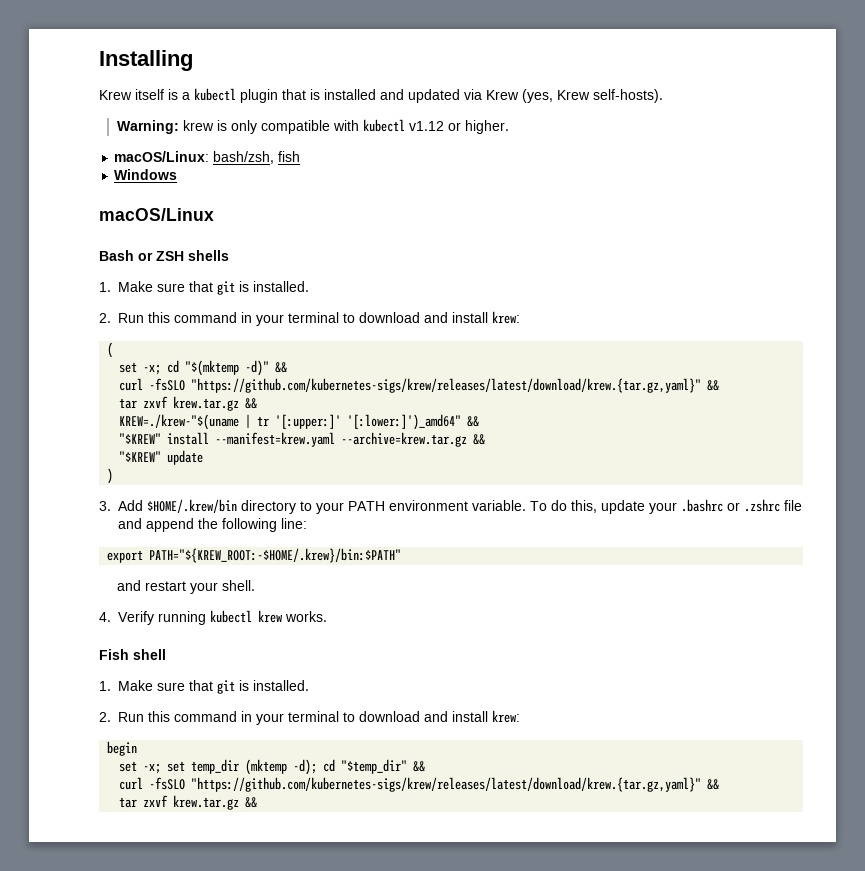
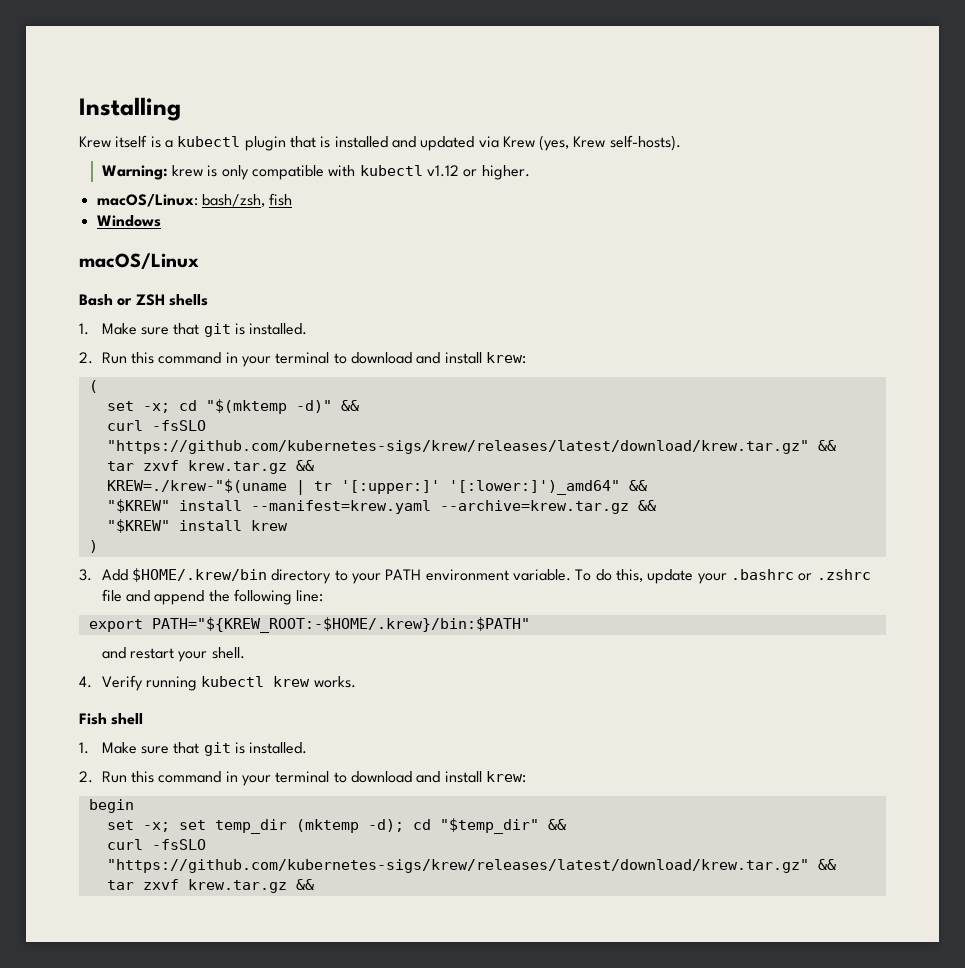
  set -x; cd "$(mktemp -d)" &&
- curl -fsSLO "https://github.com/kubernetes-sigs/krew/releases/latest/download/krew.{tar.gz,yaml}" &&
+ curl -fsSLO "https://github.com/kubernetes-sigs/krew/releases/latest/download/krew.tar.gz" &&
- "$KREW" update
+ "$KREW" install krew
  set -x; set temp_dir (mktemp -d); cd "$temp_dir" &&
- curl -fsSLO "https://github.com/kubernetes-sigs/krew/releases/latest/download/krew.{tar.gz,yaml}" &&
+ curl -fsSLO "https://github.com/kubernetes-sigs/krew/releases/latest/download/krew.tar.gz" &&

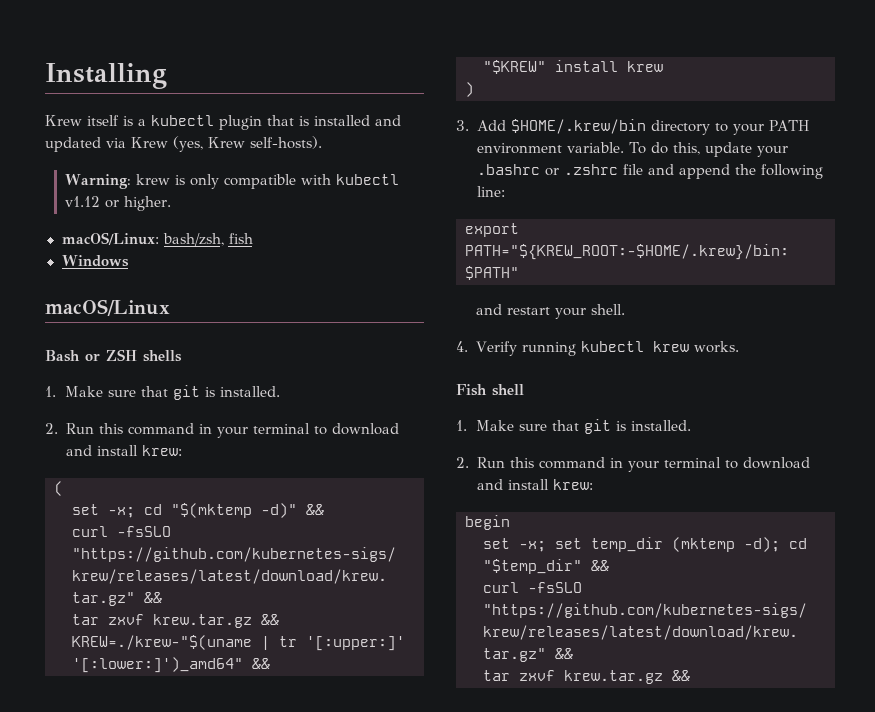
- "$KREW" install --manifest=krew.yaml --archive=krew.tar.gz &&

